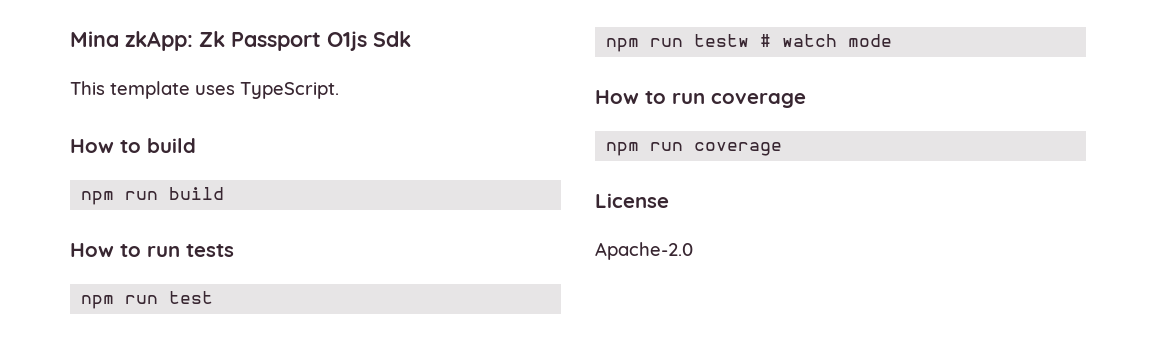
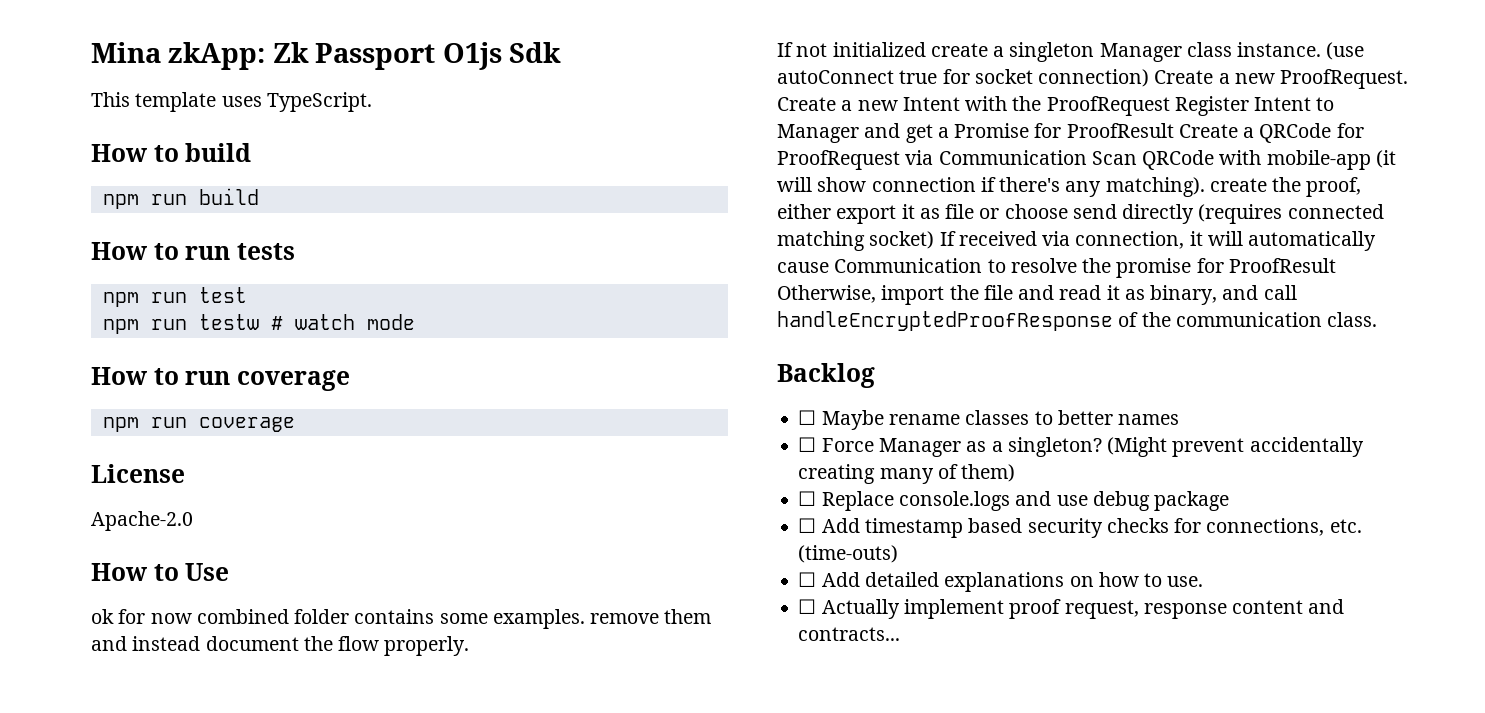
+ How to Use
+ ok for now combined folder contains some examples. remove them and instead document the flow properly.
+ If not initialized create a singleton Manager class instance. (use autoConnect true for socket connection) Create a new ProofRequest. Create a new Intent with the ProofRequest Register Intent to Manager and get a Promise for ProofResult Create a QRCode for ProofRequest via Communication Scan QRCode with mobile-app (it will show connection if there's any matching). create the proof, either export it as file or choose send directly (requires connected matching socket) If received via connection, it will automatically cause Communication to resolve the promise for ProofResult Otherwise, import the file and read it as binary, and call handleEncryptedProofResponse of the communication class.
+ Backlog
+ ☐ Maybe rename classes to better names
+ ☐ Force Manager as a singleton? (Might prevent accidentally creating many of them)
+ ☐ Replace console.logs and use debug package
+ ☐ Add timestamp based security checks for connections, etc. (time-outs)
+ ☐ Add detailed explanations on how to use.
+ ☐ Actually implement proof request, response content and contracts...

